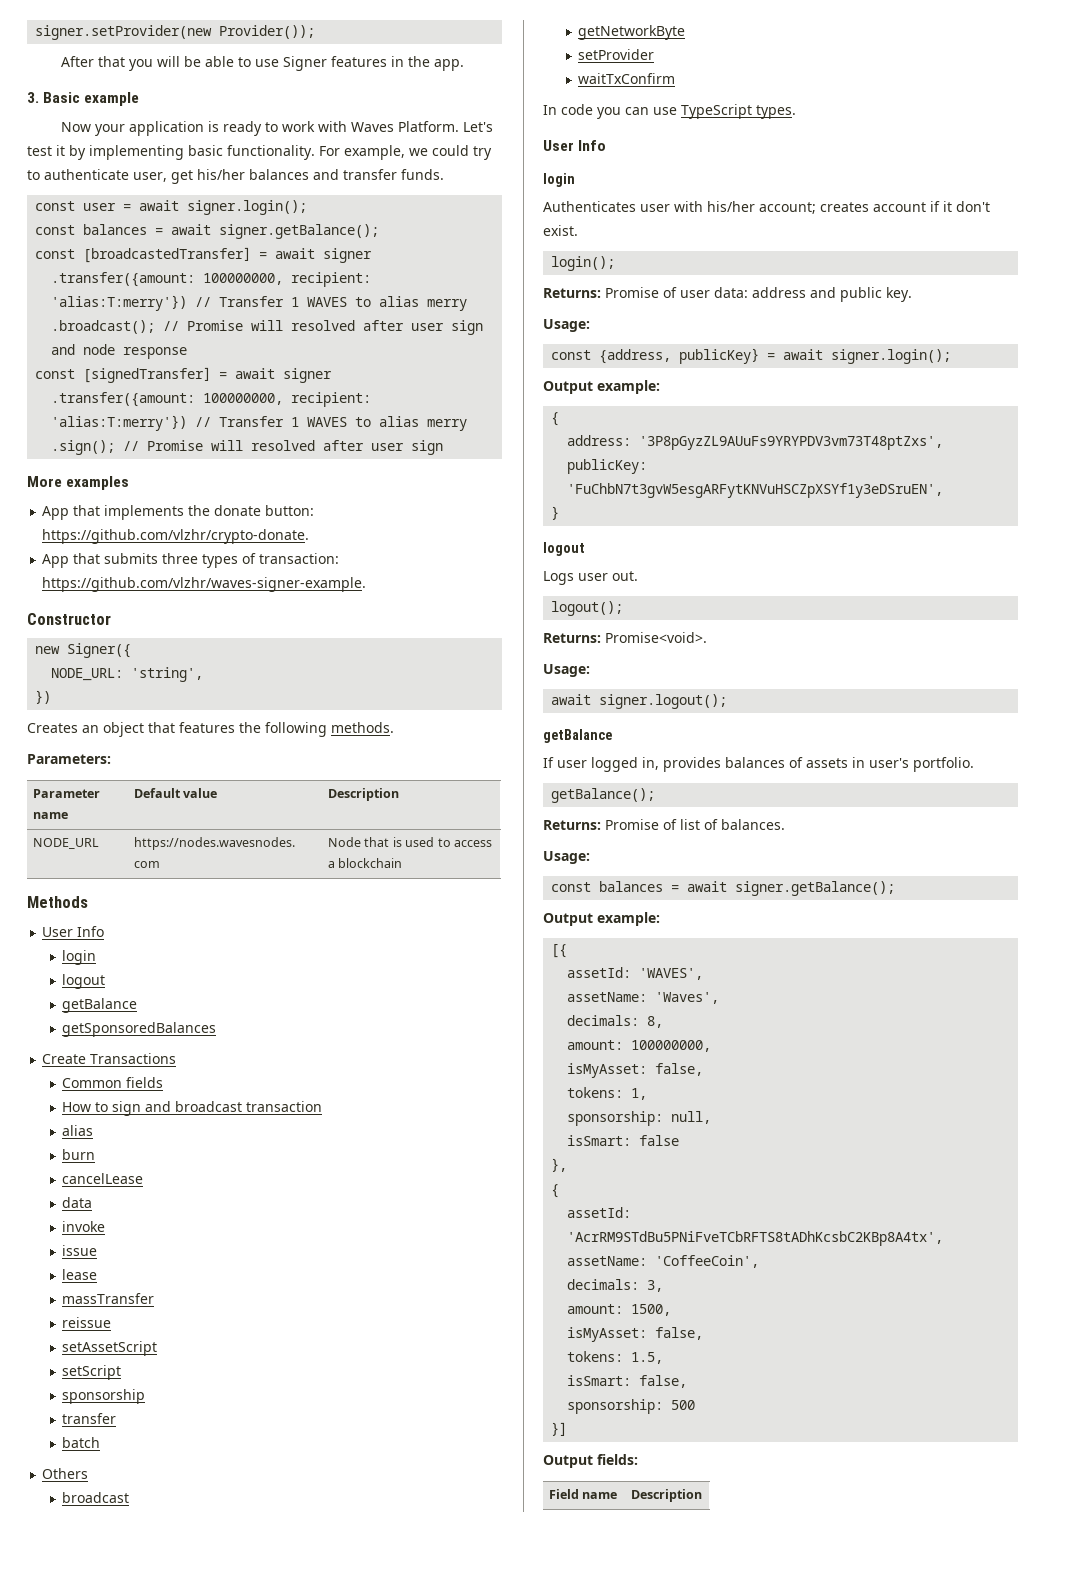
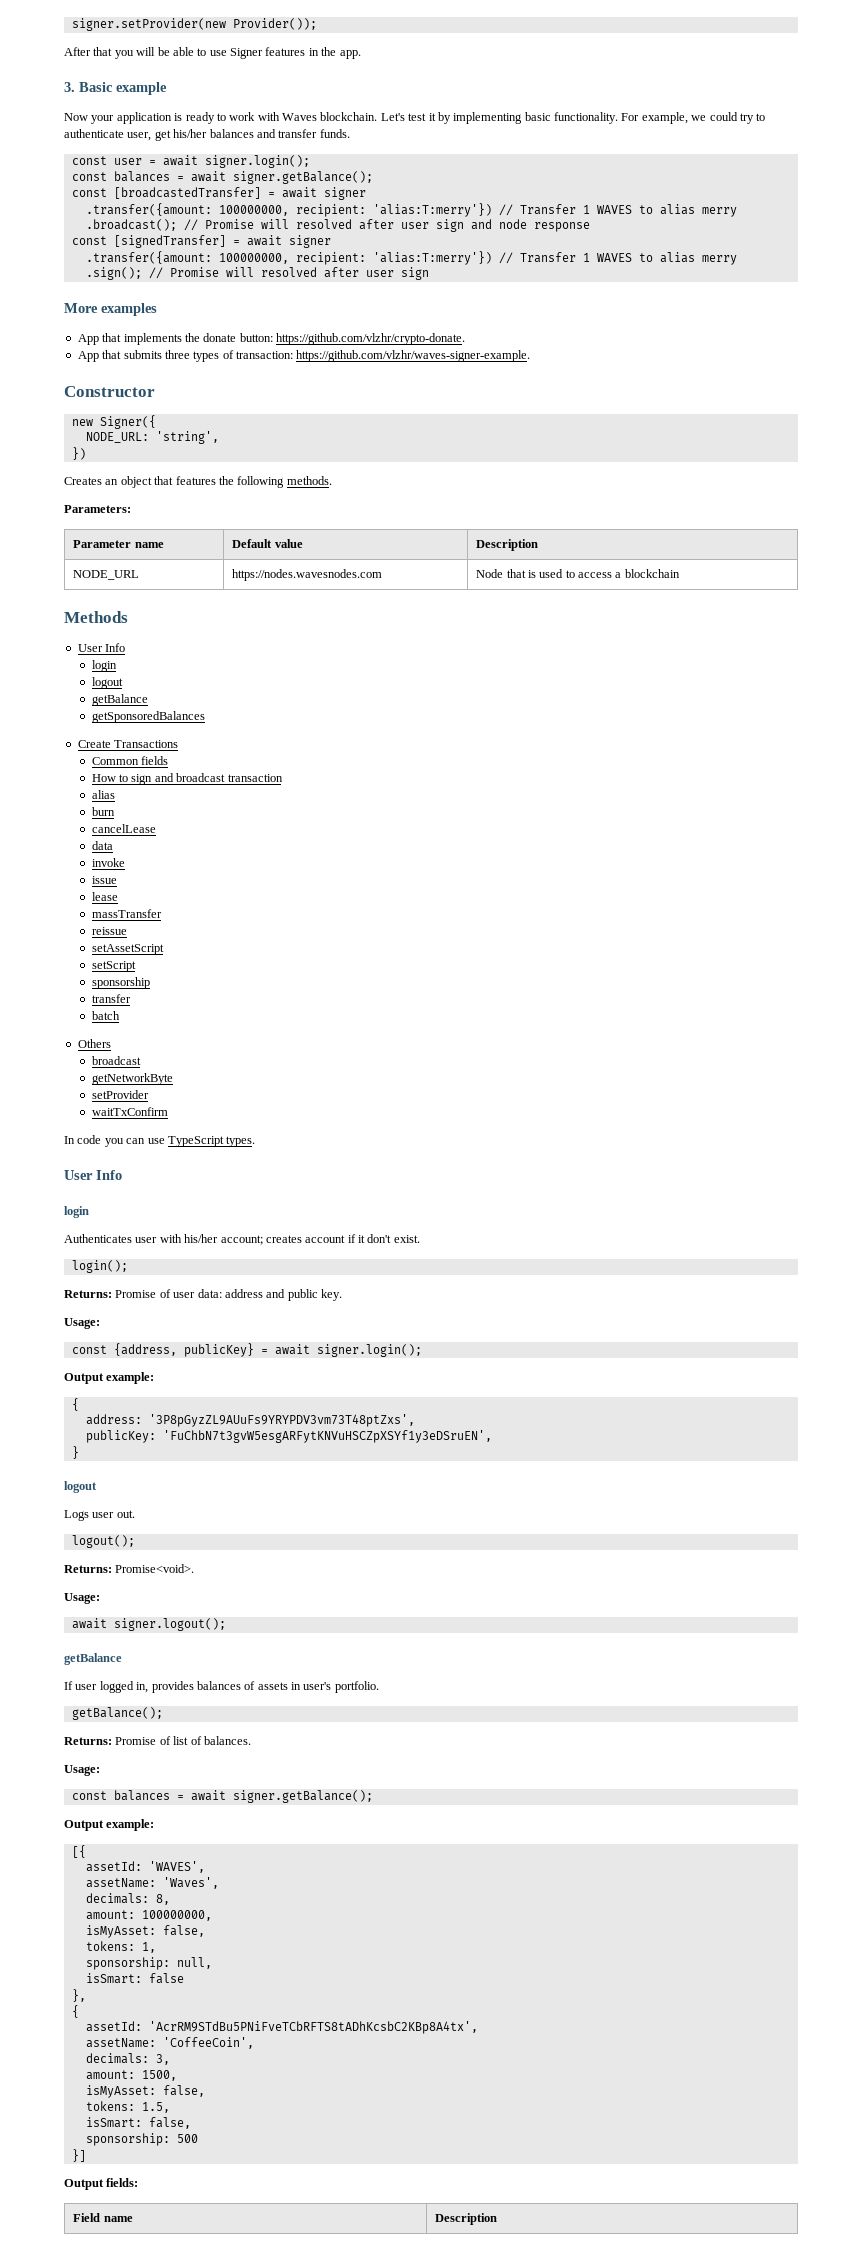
- Now your application is ready to work with Waves Platform.
+ Now your application is ready to work with Waves blockchain.

